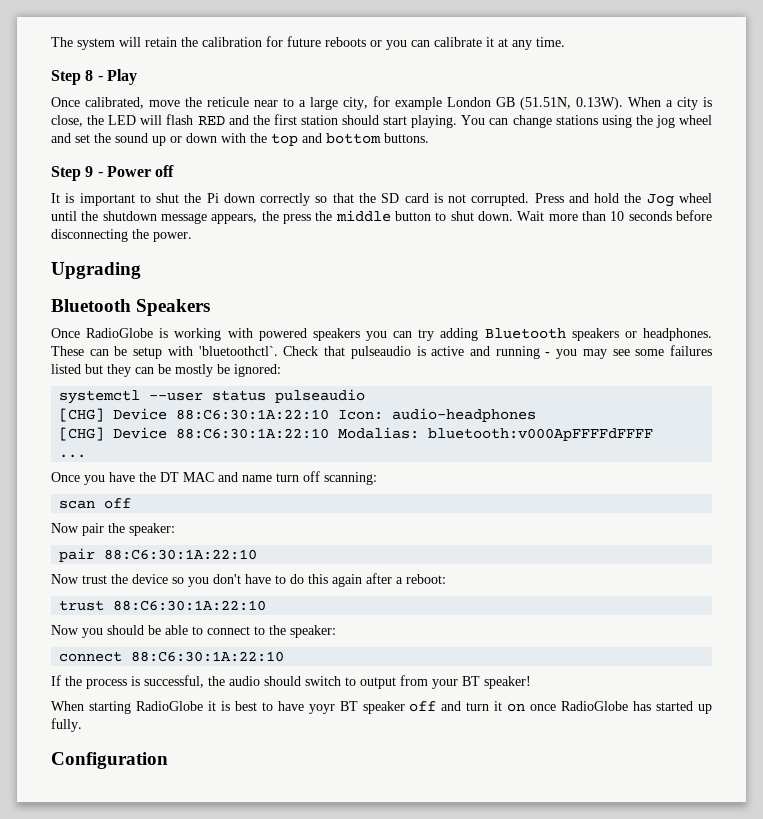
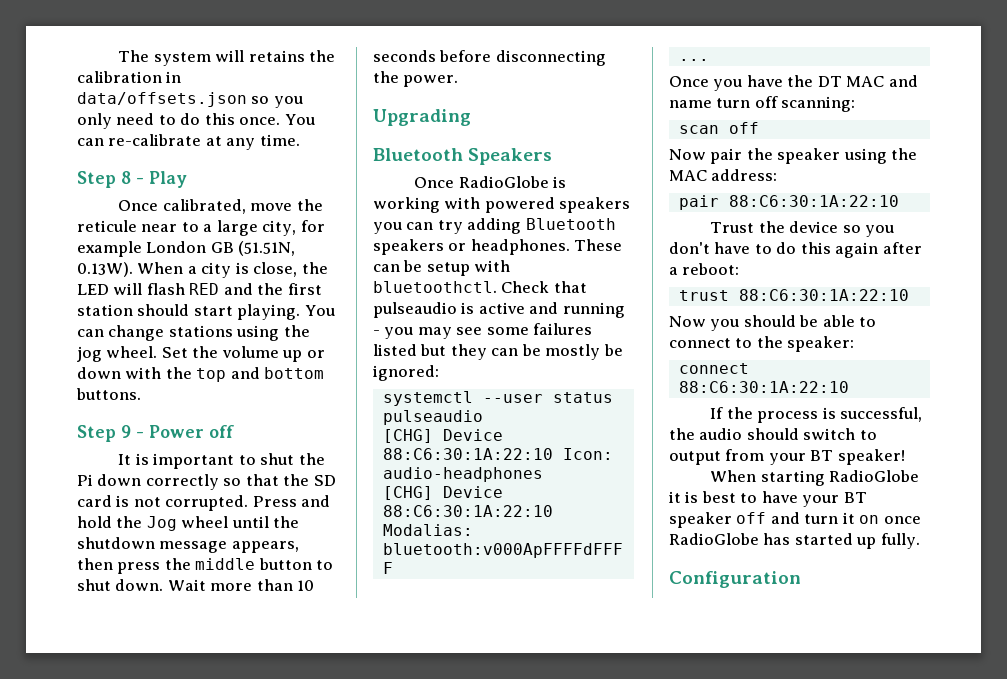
- The system will retain the calibration for future reboots or you can calibrate it at any time.
+ The system will retains the calibration in data/offsets.json so you only need to do this once. You can re-calibrate at any time.
- You can change stations using the jog wheel and set the sound up or down with the top and bottom buttons.
+ You can change stations using the jog wheel. Set the volume up or down with the top and bottom buttons.
- Press and hold the Jog wheel until the shutdown message appears, the press the middle button to shut down.
+ Press and hold the Jog wheel until the shutdown message appears, then press the middle button to shut down.
- These can be setup with 'bluetoothctl`.
+ These can be setup with bluetoothctl.
- Now pair the speaker:
+ Now pair the speaker using the MAC address:
- Now trust the device so you don't have to do this again after a reboot:
+ Trust the device so you don't have to do this again after a reboot:
- When starting RadioGlobe it is best to have yoyr BT speaker off and turn it on once RadioGlobe has started up fully.
+ When starting RadioGlobe it is best to have your BT speaker off and turn it on once RadioGlobe has started up fully.

